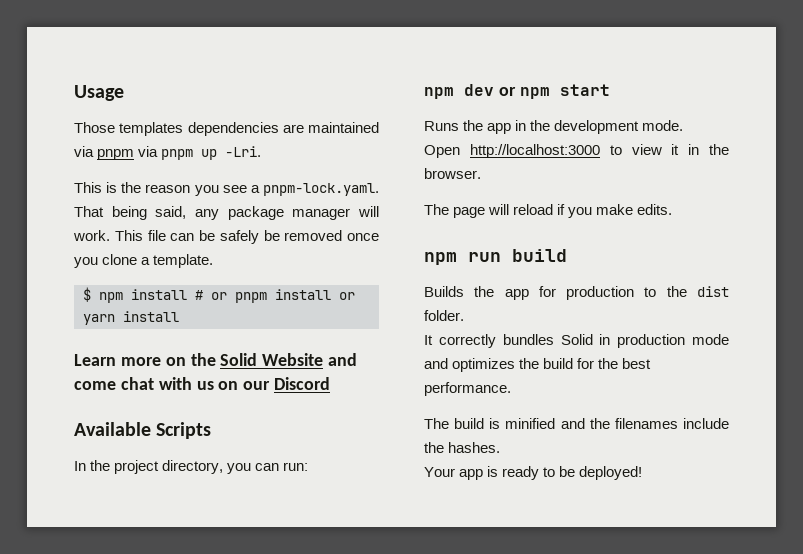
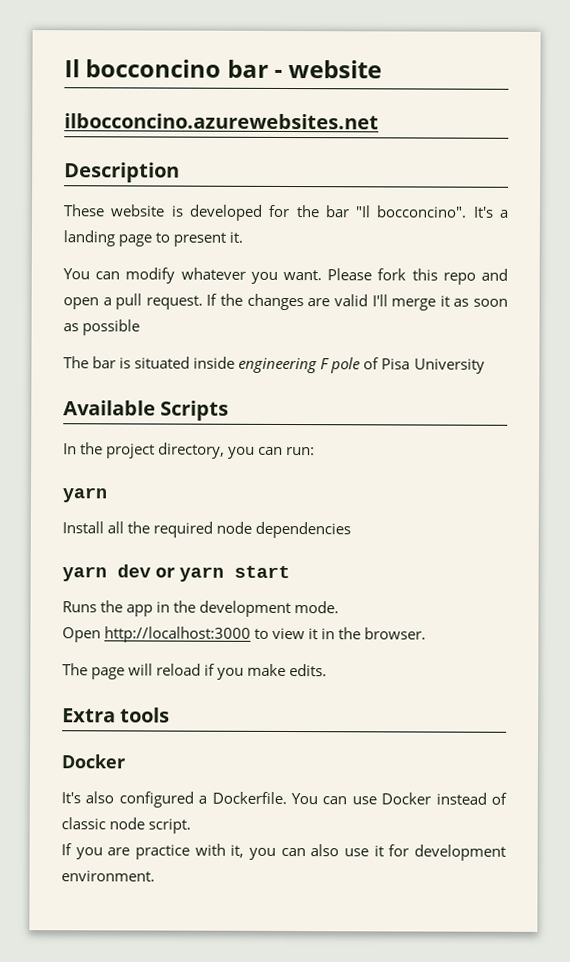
- Usage
- Those templates dependencies are maintained via pnpm via pnpm up -Lri.
- This is the reason you see a pnpm-lock.yaml. That being said, any package manager will work. This file can be safely be removed once you clone a template.
- $ npm install # or pnpm install or yarn install
- Learn more on the Solid Website and come chat with us on our Discord
+ Il bocconcino bar - website
+ ilbocconcino.azurewebsites.net
+ Description
+ These website is developed for the bar "Il bocconcino". It's a landing page to present it.
+ You can modify whatever you want. Please fork this repo and open a pull request. If the changes are valid I'll merge it as soon as possible
+ The bar is situated inside engineering F pole of Pisa University
  In the project directory, you can run:
- npm dev or npm start
+ yarn
+ Install all the required node dependencies
+ yarn dev or yarn start
- npm run build
- Builds the app for production to the dist folder.
- It correctly bundles Solid in production mode and optimizes the build for the best performance.
- The build is minified and the filenames include the hashes.
- Your app is ready to be deployed!
+ Extra tools
+ Docker
+ It's also configured a Dockerfile. You can use Docker instead of classic node script.
+ If you are practice with it, you can also use it for development environment.

